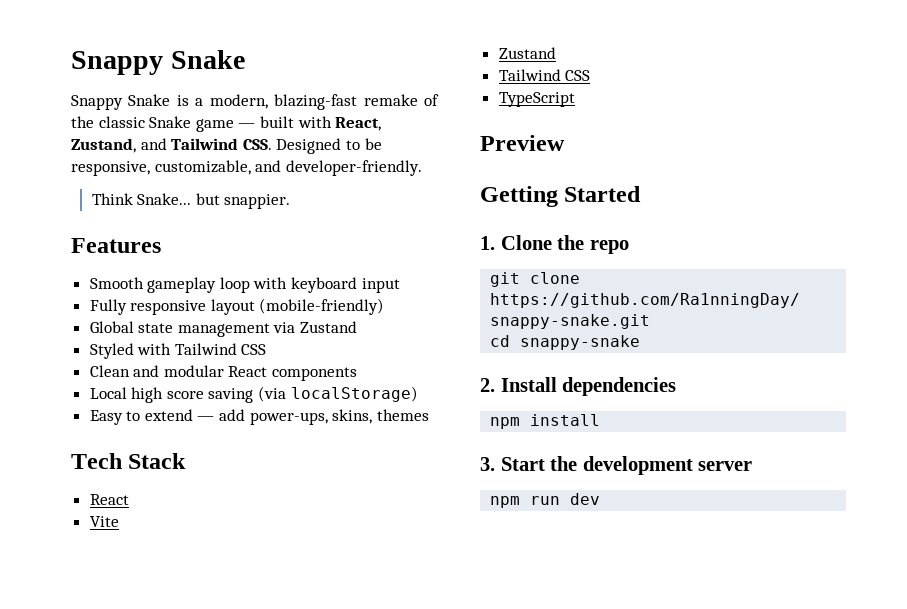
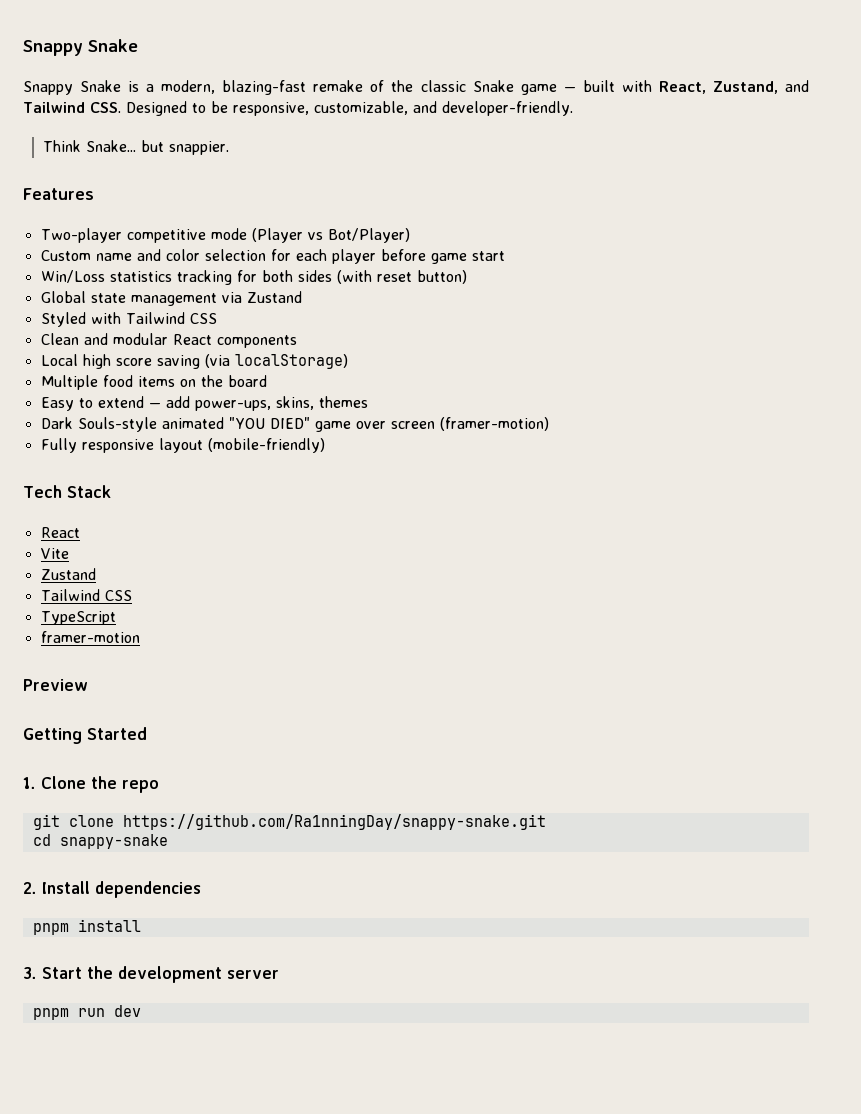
- Smooth gameplay loop with keyboard input
- Fully responsive layout (mobile-friendly)
+ Two-player competitive mode (Player vs Bot/Player)
+ Custom name and color selection for each player before game start
+ Win/Loss statistics tracking for both sides (with reset button)
+ Multiple food items on the board
+ Dark Souls-style animated "YOU DIED" game over screen (framer-motion)
+ Fully responsive layout (mobile-friendly)
+ framer-motion
- npm install
+ pnpm install
- npm run dev
+ pnpm run dev

